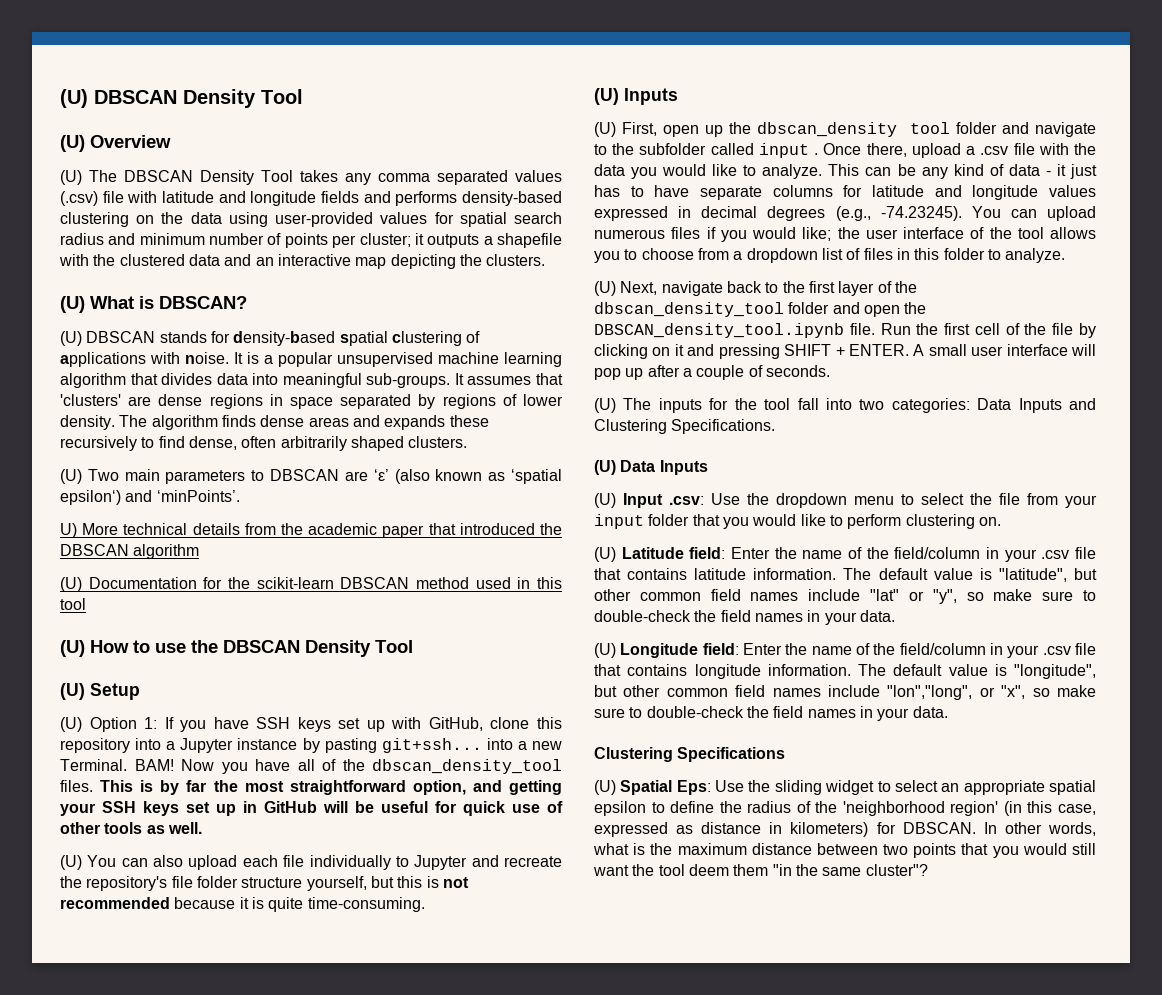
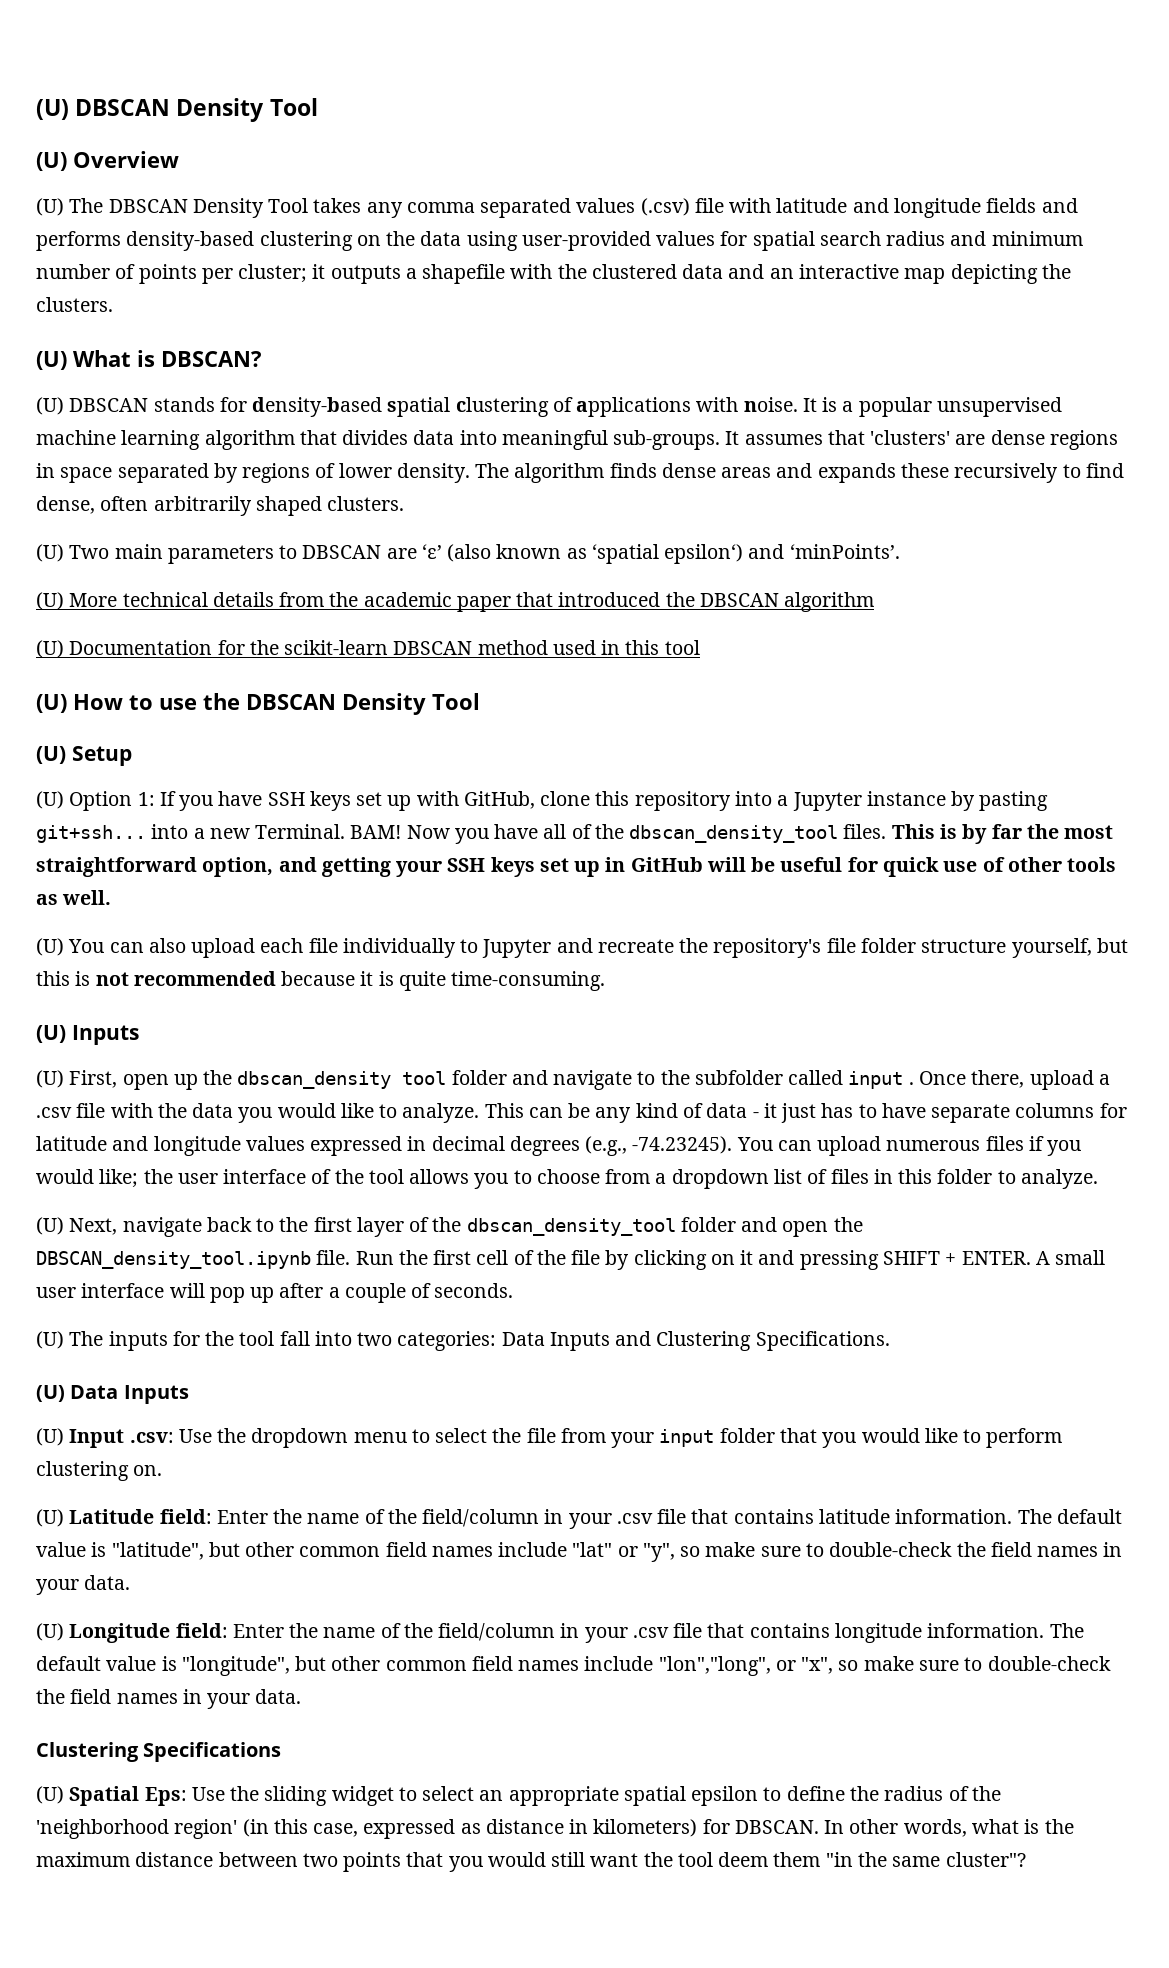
- U) More technical details from the academic paper that introduced the DBSCAN algorithm
+ (U) More technical details from the academic paper that introduced the DBSCAN algorithm

